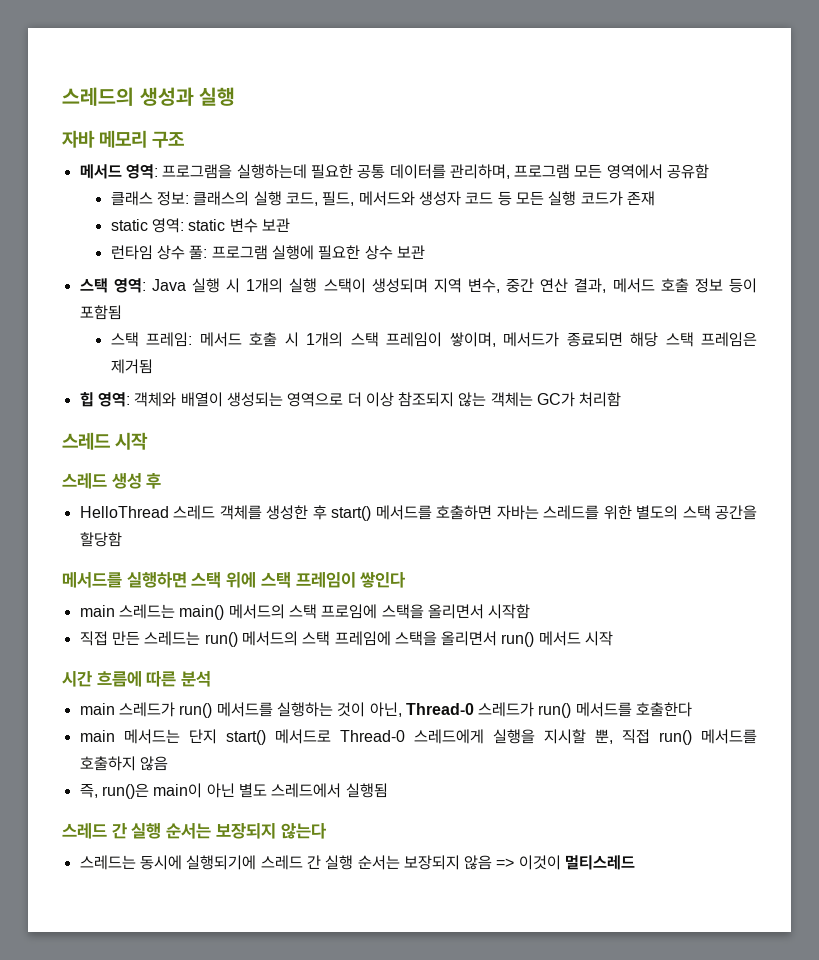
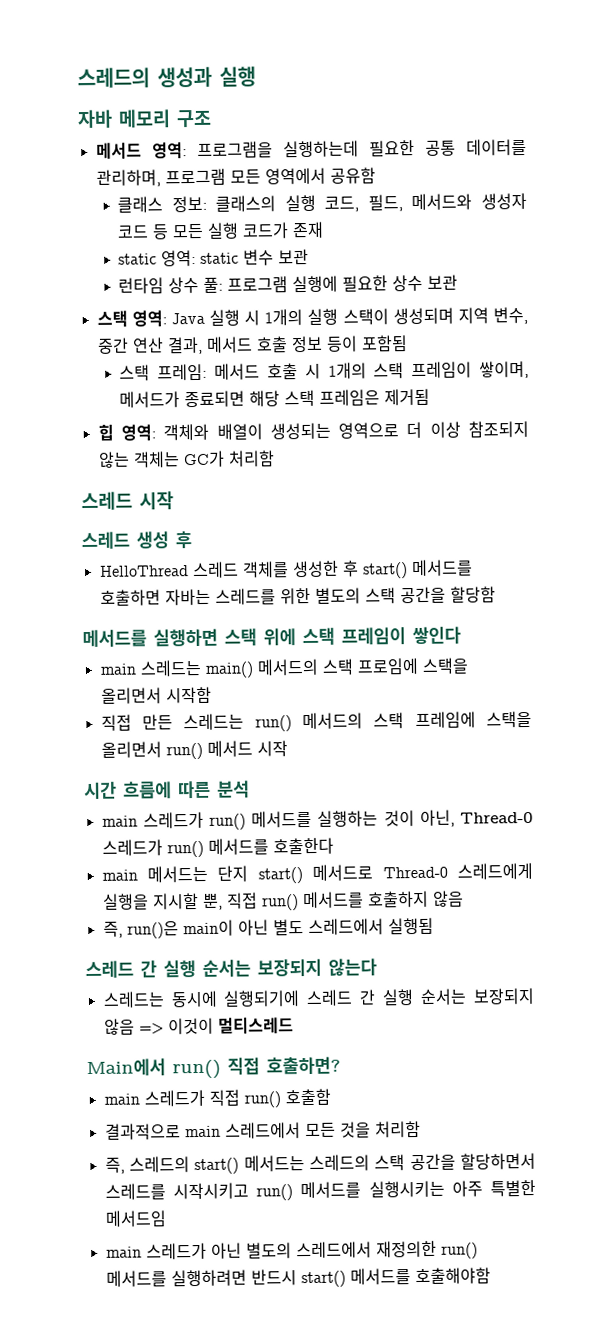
+ Main에서 run() 직접 호출하면?
+ main 스레드가 직접 run() 호출함
+ 결과적으로 main 스레드에서 모든 것을 처리함
+ 즉, 스레드의 start() 메서드는 스레드의 스택 공간을 할당하면서 스레드를 시작시키고 run() 메서드를 실행시키는 아주 특별한 메서드임
+ main 스레드가 아닌 별도의 스레드에서 재정의한 run() 메서드를 실행하려면 반드시 start() 메서드를 호출해야함

